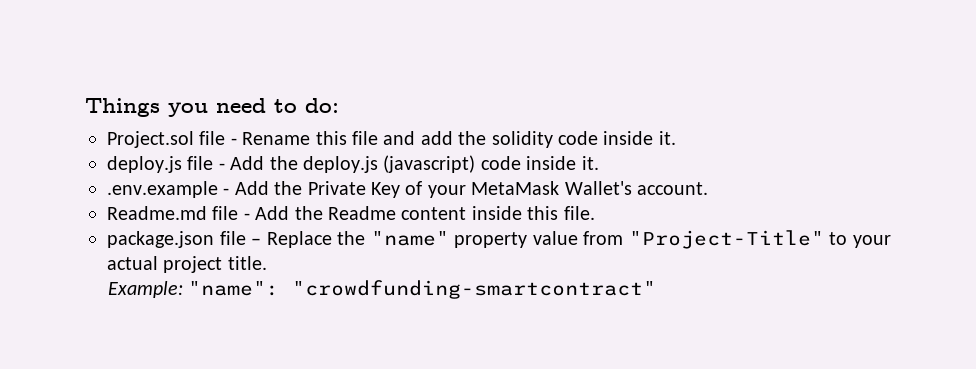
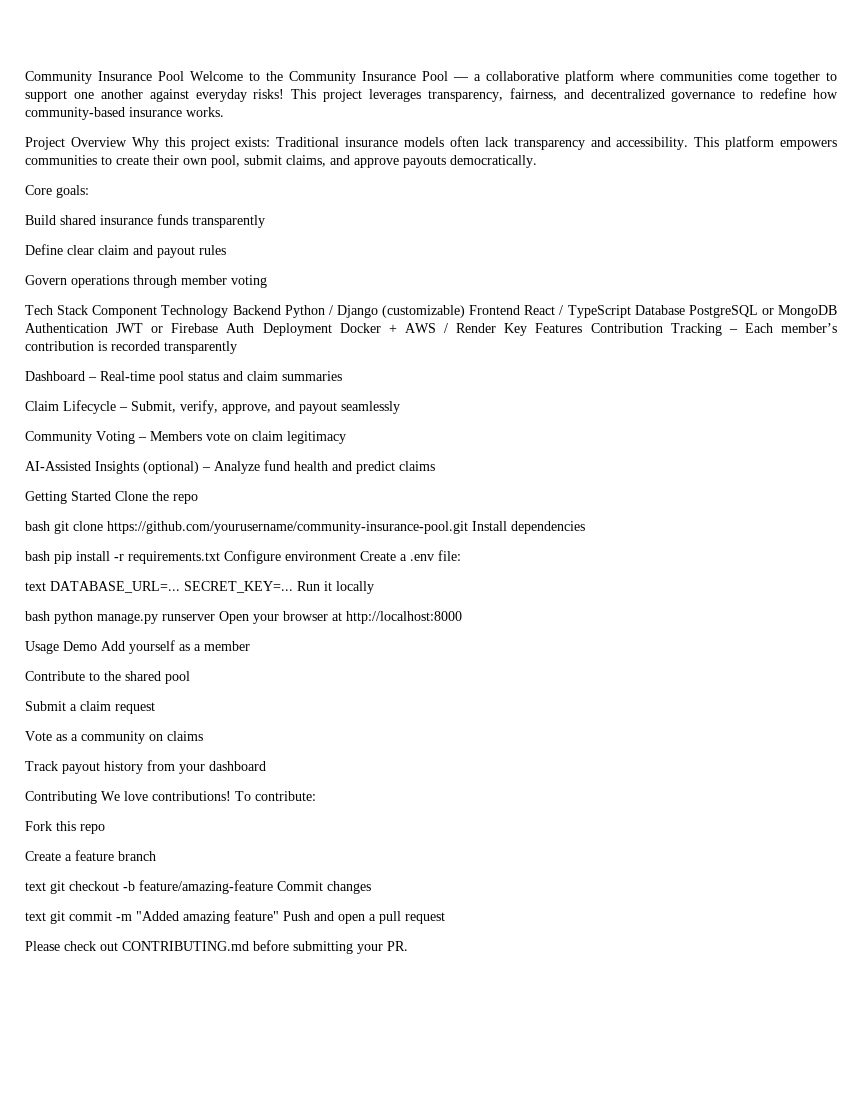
- Things you need to do:
- Project.sol file - Rename this file and add the solidity code inside it.
- deploy.js file - Add the deploy.js (javascript) code inside it.
- .env.example - Add the Private Key of your MetaMask Wallet's account.
- Readme.md file - Add the Readme content inside this file.
- package.json file – Replace the "name" property value from "Project-Title" to your actual project title.
- Example: "name": "crowdfunding-smartcontract"
+ Community Insurance Pool Welcome to the Community Insurance Pool — a collaborative platform where communities come together to support one another against everyday risks! This project leverages transparency, fairness, and decentralized governance to redefine how community-based insurance works.
+ Project Overview Why this project exists: Traditional insurance models often lack transparency and accessibility. This platform empowers communities to create their own pool, submit claims, and approve payouts democratically.
+ Core goals:
+ Build shared insurance funds transparently
+ Define clear claim and payout rules
+ Govern operations through member voting
+ Tech Stack Component Technology Backend Python / Django (customizable) Frontend React / TypeScript Database PostgreSQL or MongoDB Authentication JWT or Firebase Auth Deployment Docker + AWS / Render Key Features Contribution Tracking – Each member’s contribution is recorded transparently
+ Dashboard – Real-time pool status and claim summaries
+ Claim Lifecycle – Submit, verify, approve, and payout seamlessly
+ Community Voting – Members vote on claim legitimacy
+ AI-Assisted Insights (optional) – Analyze fund health and predict claims
+ Getting Started Clone the repo
+ bash git clone https://github.com/yourusername/community-insurance-pool.git Install dependencies
+ bash pip install -r requirements.txt Configure environment Create a .env file:
+ text DATABASE_URL=... SECRET_KEY=... Run it locally
+ bash python manage.py runserver Open your browser at http://localhost:8000
+ Usage Demo Add yourself as a member
+ Contribute to the shared pool
+ Submit a claim request
+ Vote as a community on claims
+ Track payout history from your dashboard
+ Contributing We love contributions! To contribute:
+ Fork this repo
+ Create a feature branch
+ text git checkout -b feature/amazing-feature Commit changes
+ text git commit -m "Added amazing feature" Push and open a pull request
+ Please check out CONTRIBUTING.md before submitting your PR.

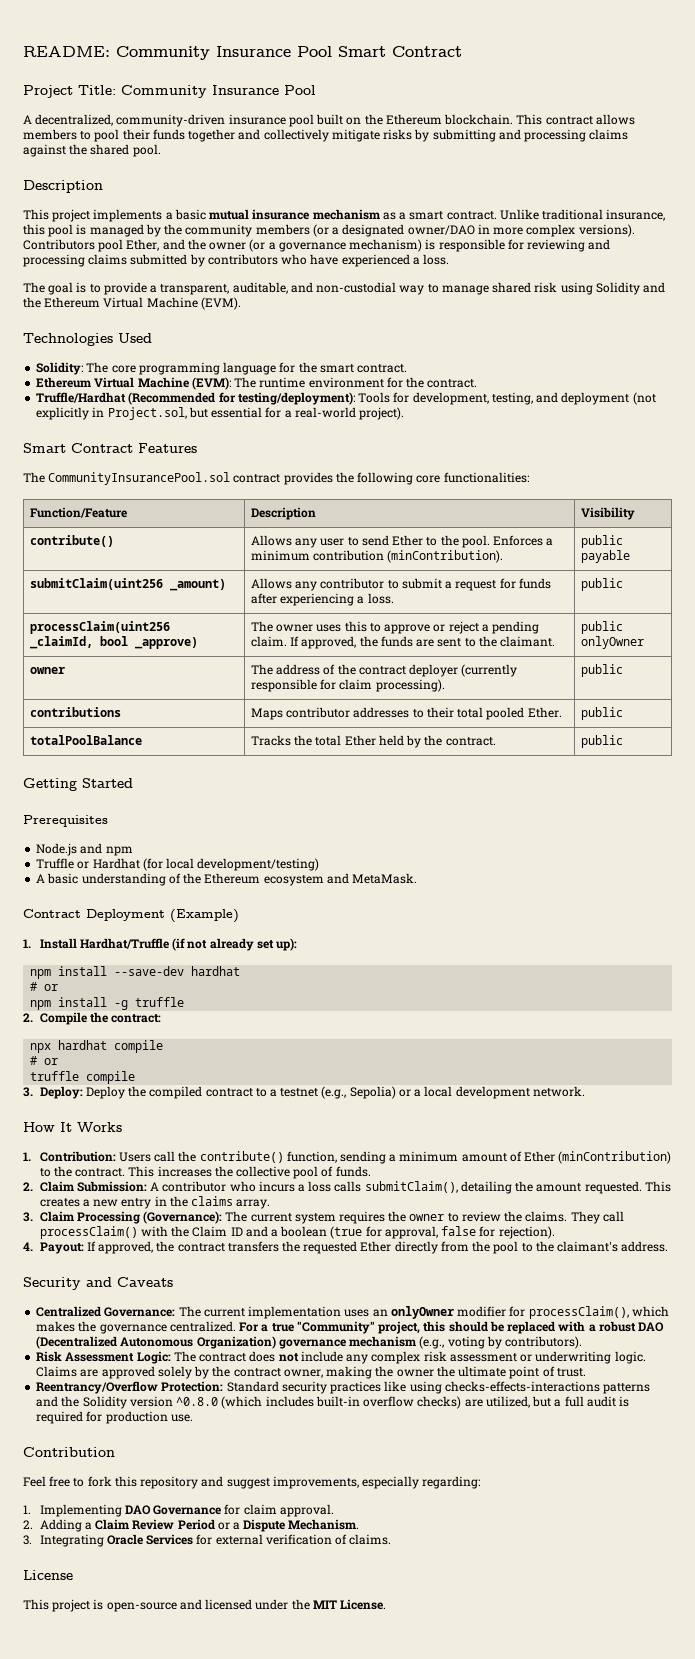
- Community Insurance Pool Welcome to the Community Insurance Pool — a collaborative platform where communities come together to support one another against everyday risks! This project leverages transparency, fairness, and decentralized governance to redefine how community-based insurance works.
- Project Overview Why this project exists: Traditional insurance models often lack transparency and accessibility. This platform empowers communities to create their own pool, submit claims, and approve payouts democratically.
- Core goals:
- Build shared insurance funds transparently
- Define clear claim and payout rules
- Govern operations through member voting
- Tech Stack Component Technology Backend Python / Django (customizable) Frontend React / TypeScript Database PostgreSQL or MongoDB Authentication JWT or Firebase Auth Deployment Docker + AWS / Render Key Features Contribution Tracking – Each member’s contribution is recorded transparently
- Dashboard – Real-time pool status and claim summaries
- Claim Lifecycle – Submit, verify, approve, and payout seamlessly
- Community Voting – Members vote on claim legitimacy
- AI-Assisted Insights (optional) – Analyze fund health and predict claims
- Getting Started Clone the repo
- bash git clone https://github.com/yourusername/community-insurance-pool.git Install dependencies
- bash pip install -r requirements.txt Configure environment Create a .env file:
- text DATABASE_URL=... SECRET_KEY=... Run it locally
- bash python manage.py runserver Open your browser at http://localhost:8000
- Usage Demo Add yourself as a member
- Contribute to the shared pool
- Submit a claim request
- Vote as a community on claims
- Track payout history from your dashboard
- Contributing We love contributions! To contribute:
- Fork this repo
- Create a feature branch
- text git checkout -b feature/amazing-feature Commit changes
- text git commit -m "Added amazing feature" Push and open a pull request
- Please check out CONTRIBUTING.md before submitting your PR.
+ README: Community Insurance Pool Smart Contract
+ Project Title: Community Insurance Pool
+ A decentralized, community-driven insurance pool built on the Ethereum blockchain. This contract allows members to pool their funds together and collectively mitigate risks by submitting and processing claims against the shared pool.
+ Description
+ This project implements a basic mutual insurance mechanism as a smart contract. Unlike traditional insurance, this pool is managed by the community members (or a designated owner/DAO in more complex versions). Contributors pool Ether, and the owner (or a governance mechanism) is responsible for reviewing and processing claims submitted by contributors who have experienced a loss.
+ The goal is to provide a transparent, auditable, and non-custodial way to manage shared risk using Solidity and the Ethereum Virtual Machine (EVM).
+ Technologies Used
+ Solidity: The core programming language for the smart contract.
+ Ethereum Virtual Machine (EVM): The runtime environment for the contract.
+ Truffle/Hardhat (Recommended for testing/deployment): Tools for development, testing, and deployment (not explicitly in Project.sol, but essential for a real-world project).
+ Smart Contract Features
+ The CommunityInsurancePool.sol contract provides the following core functionalities:
+ Function/Feature | Description | Visibility
+ contribute() | Allows any user to send Ether to the pool. Enforces a minimum contribution (minContribution). | public payable
+ submitClaim(uint256 _amount) | Allows any contributor to submit a request for funds after experiencing a loss. | public
+ processClaim(uint256 _claimId, bool _approve) | The owner uses this to approve or reject a pending claim. If approved, the funds are sent to the claimant. | public onlyOwner
+ owner | The address of the contract deployer (currently responsible for claim processing). | public
+ contributions | Maps contributor addresses to their total pooled Ether. | public
+ totalPoolBalance | Tracks the total Ether held by the contract. | public
+ Getting Started
+ Prerequisites
+ Node.js and npm
+ Truffle or Hardhat (for local development/testing)
+ A basic understanding of the Ethereum ecosystem and MetaMask.
+ Contract Deployment (Example)
+ 1. Install Hardhat/Truffle (if not already set up):
+ npm install --save-dev hardhat
+ # or
+ npm install -g truffle
+ 2. Compile the contract:
+ npx hardhat compile
+ # or
+ truffle compile
+ 3. Deploy: Deploy the compiled contract to a testnet (e.g., Sepolia) or a local development network.
+ How It Works
+ 1. Contribution: Users call the contribute() function, sending a minimum amount of Ether (minContribution) to the contract. This increases the collective pool of funds.
+ 2. Claim Submission: A contributor who incurs a loss calls submitClaim(), detailing the amount requested. This creates a new entry in the claims array.
+ 3. Claim Processing (Governance): The current system requires the owner to review the claims. They call processClaim() with the Claim ID and a boolean (true for approval, false for rejection).
+ 4. Payout: If approved, the contract transfers the requested Ether directly from the pool to the claimant's address.
+ Security and Caveats
+ Centralized Governance: The current implementation uses an onlyOwner modifier for processClaim(), which makes the governance centralized. For a true "Community" project, this should be replaced with a robust DAO (Decentralized Autonomous Organization) governance mechanism (e.g., voting by contributors).
+ Risk Assessment Logic: The contract does not include any complex risk assessment or underwriting logic. Claims are approved solely by the contract owner, making the owner the ultimate point of trust.
+ Reentrancy/Overflow Protection: Standard security practices like using checks-effects-interactions patterns and the Solidity version ^0.8.0 (which includes built-in overflow checks) are utilized, but a full audit is required for production use.
+ Contribution
+ Feel free to fork this repository and suggest improvements, especially regarding:
+ 1. Implementing DAO Governance for claim approval.
+ 2. Adding a Claim Review Period or a Dispute Mechanism.
+ 3. Integrating Oracle Services for external verification of claims.
+ License
+ This project is open-source and licensed under the MIT License.

